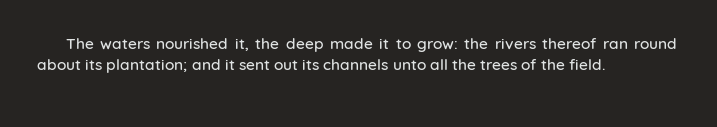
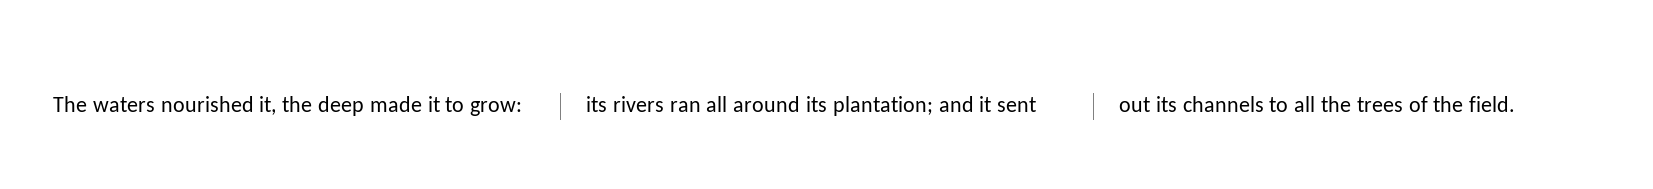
- The waters nourished it, the deep made it to grow: the rivers thereof ran round about its plantation; and it sent out its channels unto all the trees of the field.
+ The waters nourished it, the deep made it to grow: its rivers ran all around its plantation; and it sent out its channels to all the trees of the field.

